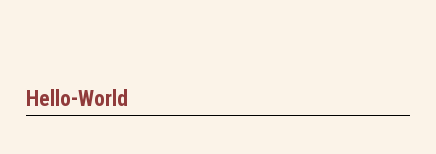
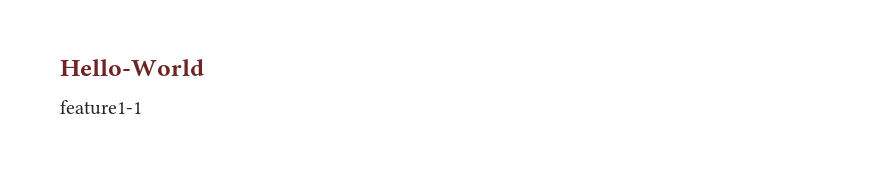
+ feature1-1

